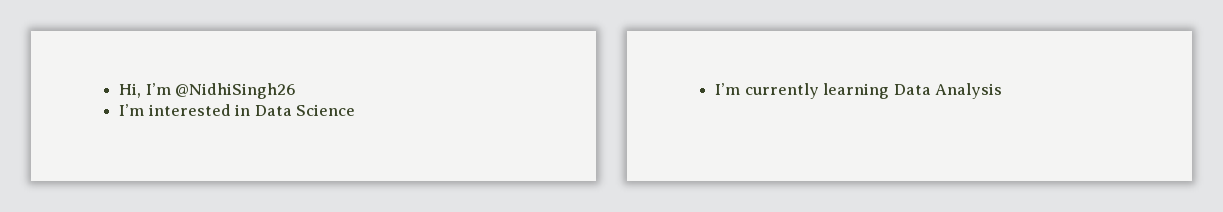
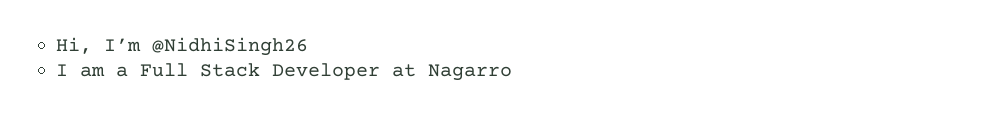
- I’m interested in Data Science
- I’m currently learning Data Analysis
+ I am a Full Stack Developer at Nagarro

